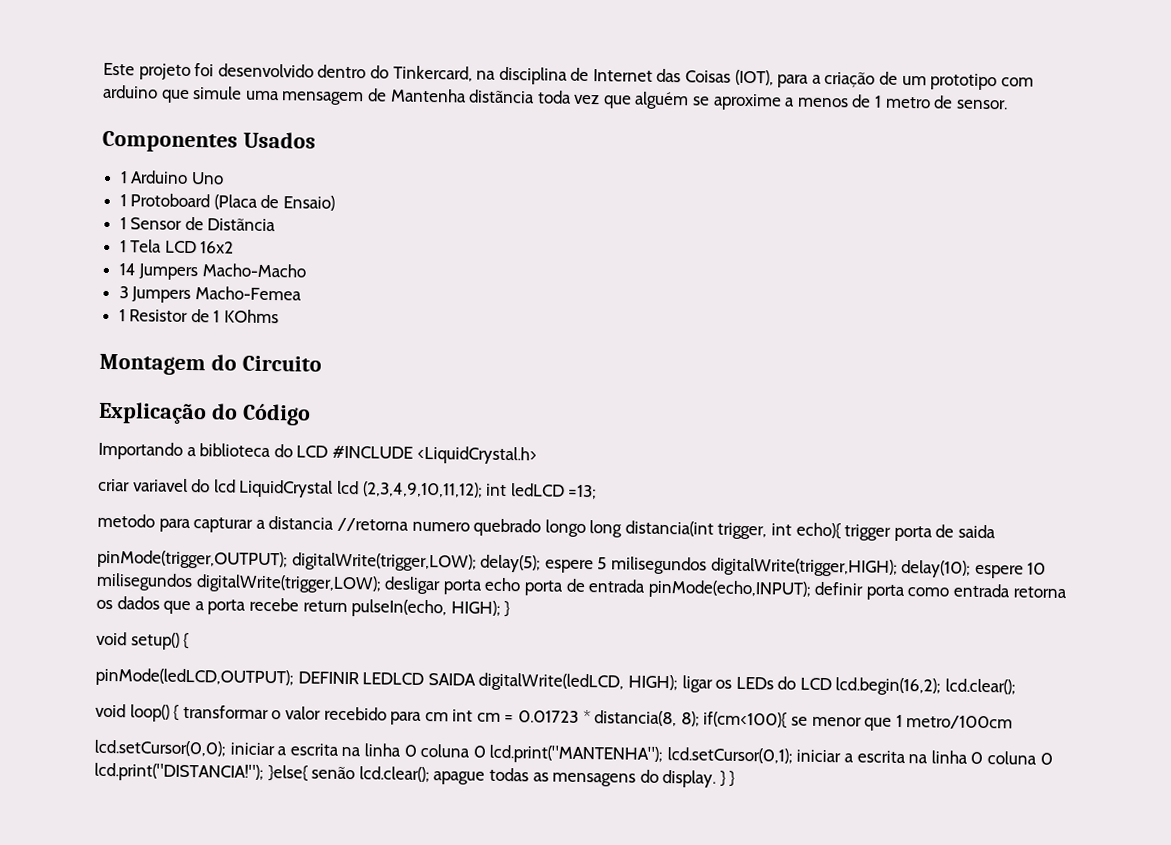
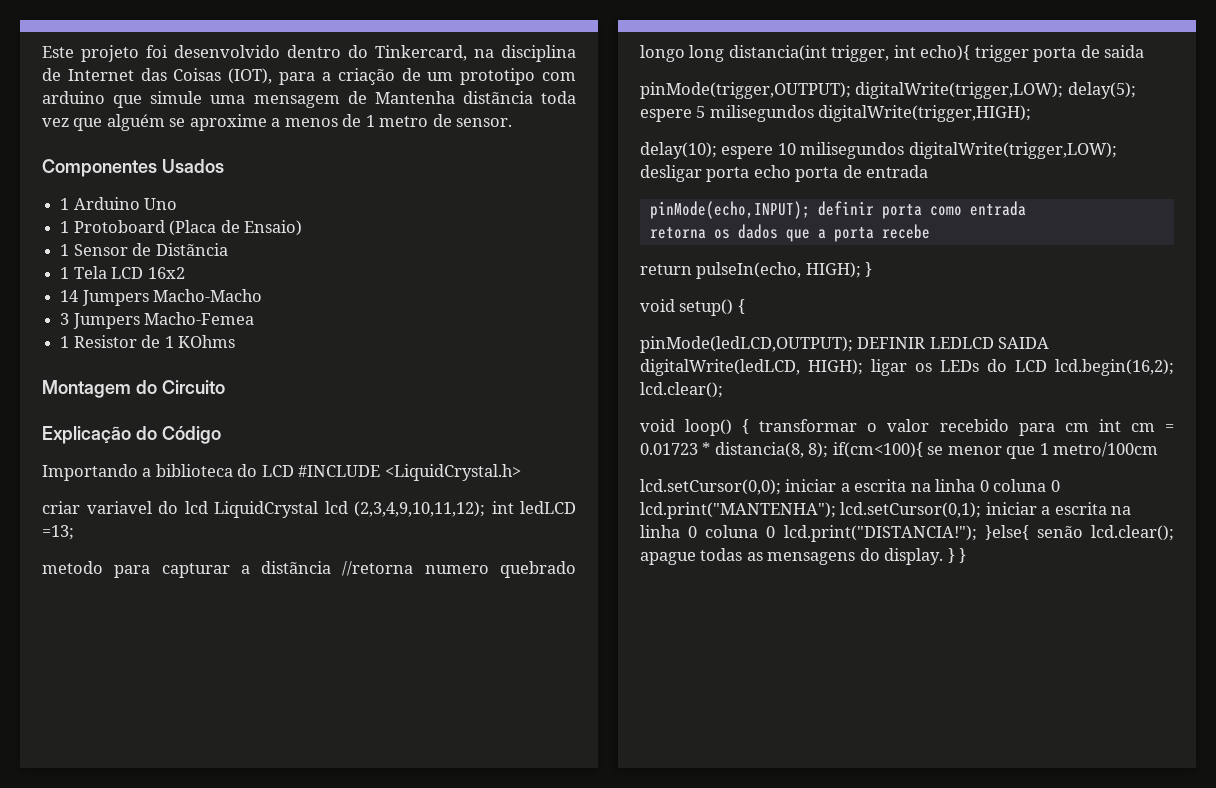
- metodo para capturar a distancia //retorna numero quebrado longo long distancia(int trigger, int echo){ trigger porta de saida
+ metodo para capturar a distãncia //retorna numero quebrado longo long distancia(int trigger, int echo){ trigger porta de saida
- pinMode(trigger,OUTPUT); digitalWrite(trigger,LOW); delay(5); espere 5 milisegundos digitalWrite(trigger,HIGH); delay(10); espere 10 milisegundos digitalWrite(trigger,LOW); desligar porta echo porta de entrada pinMode(echo,INPUT); definir porta como entrada retorna os dados que a porta recebe return pulseIn(echo, HIGH); }
+ pinMode(trigger,OUTPUT); digitalWrite(trigger,LOW); delay(5); espere 5 milisegundos digitalWrite(trigger,HIGH);
+ delay(10); espere 10 milisegundos digitalWrite(trigger,LOW); desligar porta echo porta de entrada
+ pinMode(echo,INPUT); definir porta como entrada
+ retorna os dados que a porta recebe
+ return pulseIn(echo, HIGH); }

